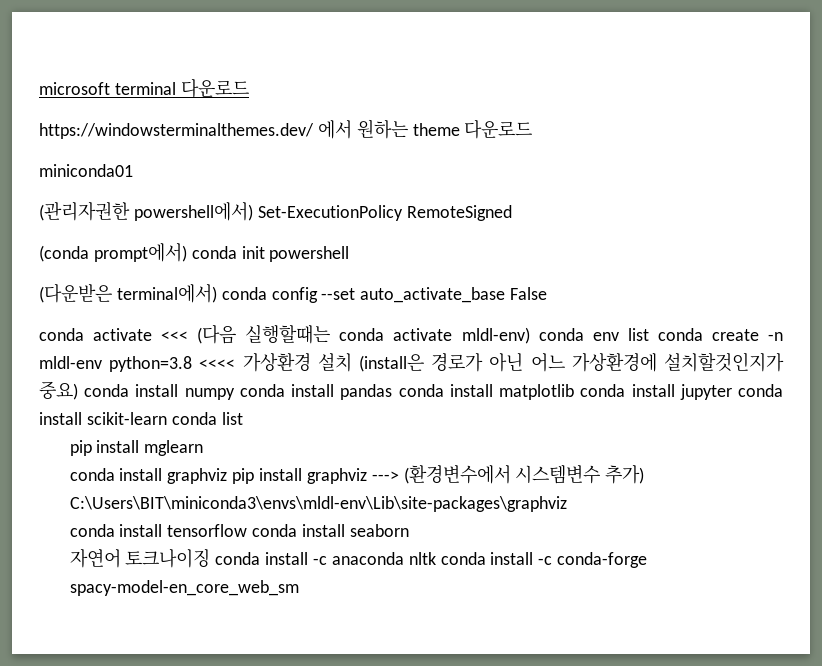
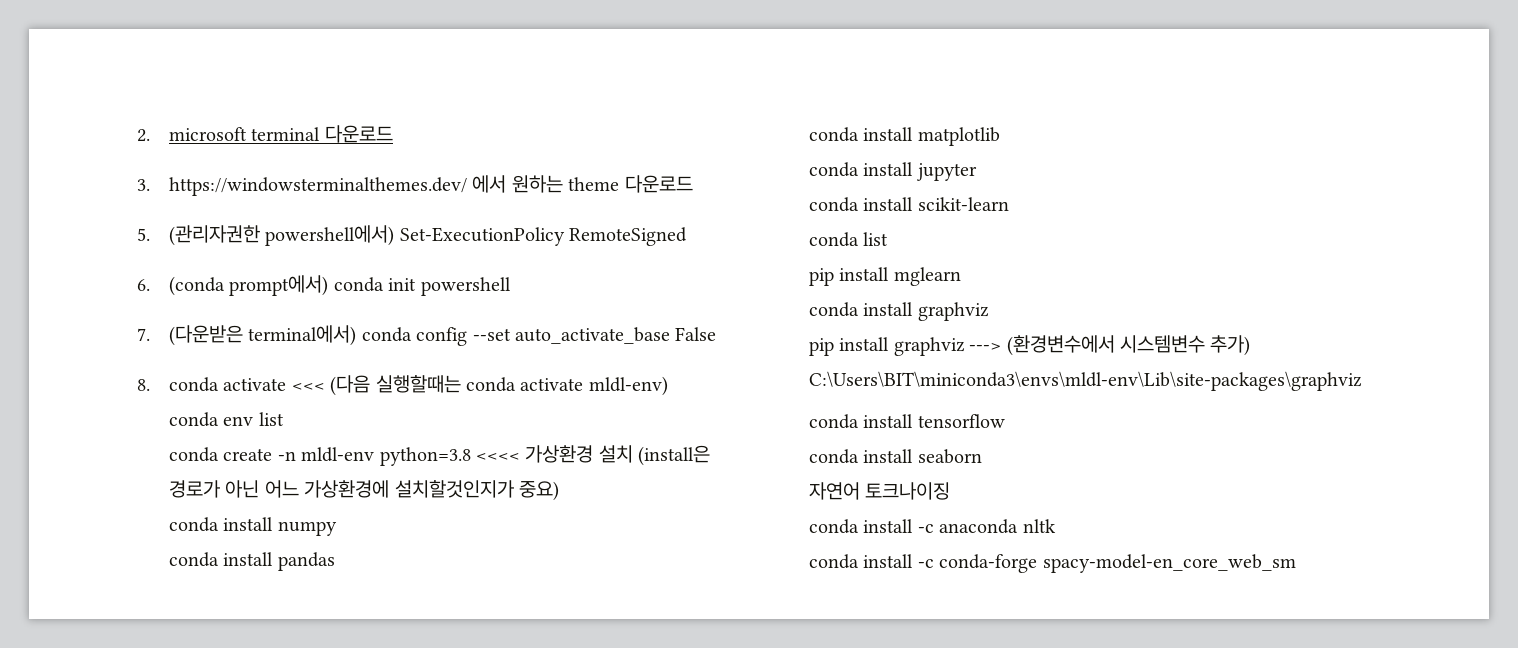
- microsoft terminal 다운로드
+ 2. microsoft terminal 다운로드
- https://windowsterminalthemes.dev/ 에서 원하는 theme 다운로드
+ 3. https://windowsterminalthemes.dev/ 에서 원하는 theme 다운로드
- miniconda01
- (관리자권한 powershell에서) Set-ExecutionPolicy RemoteSigned
+ 5. (관리자권한 powershell에서) Set-ExecutionPolicy RemoteSigned
- (conda prompt에서) conda init powershell
+ 6. (conda prompt에서) conda init powershell
- (다운받은 terminal에서) conda config --set auto_activate_base False
+ 7. (다운받은 terminal에서) conda config --set auto_activate_base False
- conda activate <<< (다음 실행할때는 conda activate mldl-env) conda env list conda create -n mldl-env python=3.8 <<<< 가상환경 설치 (install은 경로가 아닌 어느 가상환경에 설치할것인지가 중요) conda install numpy conda install pandas conda install matplotlib conda install jupyter conda install scikit-learn conda list
+ 8. conda activate <<< (다음 실행할때는 conda activate mldl-env)
+ conda env list
+ conda create -n mldl-env python=3.8 <<<< 가상환경 설치 (install은 경로가 아닌 어느 가상환경에 설치할것인지가 중요)
+ conda install numpy
+ conda install pandas
+ conda install matplotlib
+ conda install jupyter
+ conda install scikit-learn
+ conda list
- conda install graphviz pip install graphviz ---> (환경변수에서 시스템변수 추가) C:\Users\BIT\miniconda3\envs\mldl-env\Lib\site-packages\graphviz
+ conda install graphviz
+ pip install graphviz ---> (환경변수에서 시스템변수 추가) C:\Users\BIT\miniconda3\envs\mldl-env\Lib\site-packages\graphviz
- conda install tensorflow conda install seaborn
+ conda install tensorflow
+ conda install seaborn
- 자연어 토크나이징 conda install -c anaconda nltk conda install -c conda-forge spacy-model-en_core_web_sm
+ 자연어 토크나이징
+ conda install -c anaconda nltk
+ conda install -c conda-forge spacy-model-en_core_web_sm

